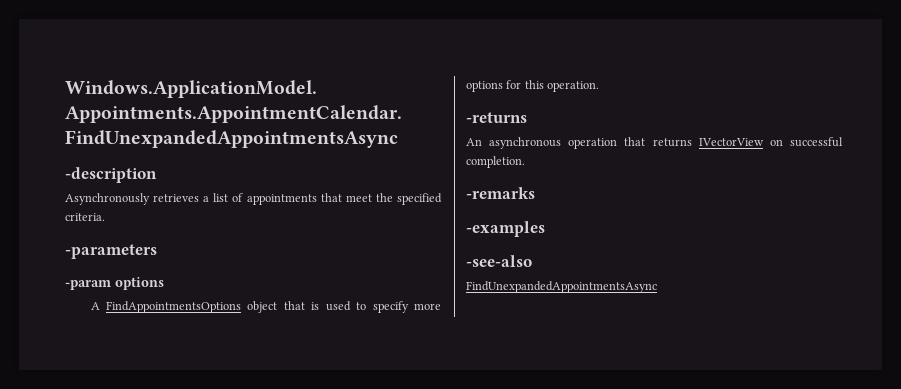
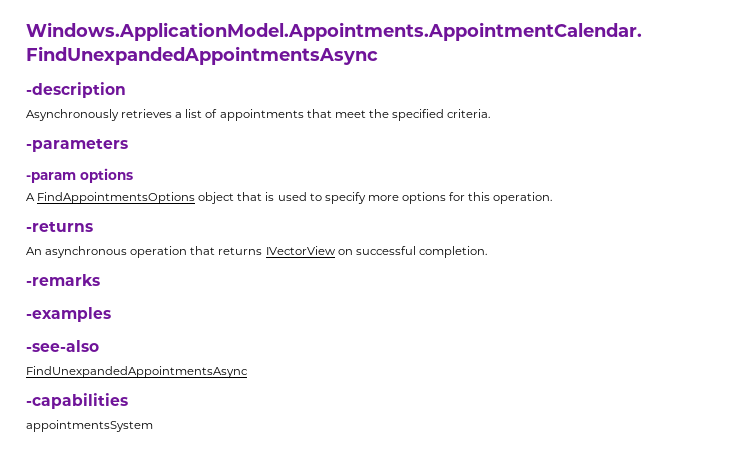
+ -capabilities
+ appointmentsSystem

